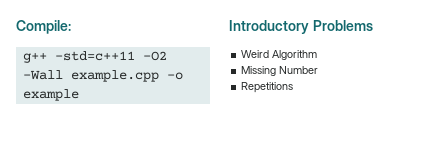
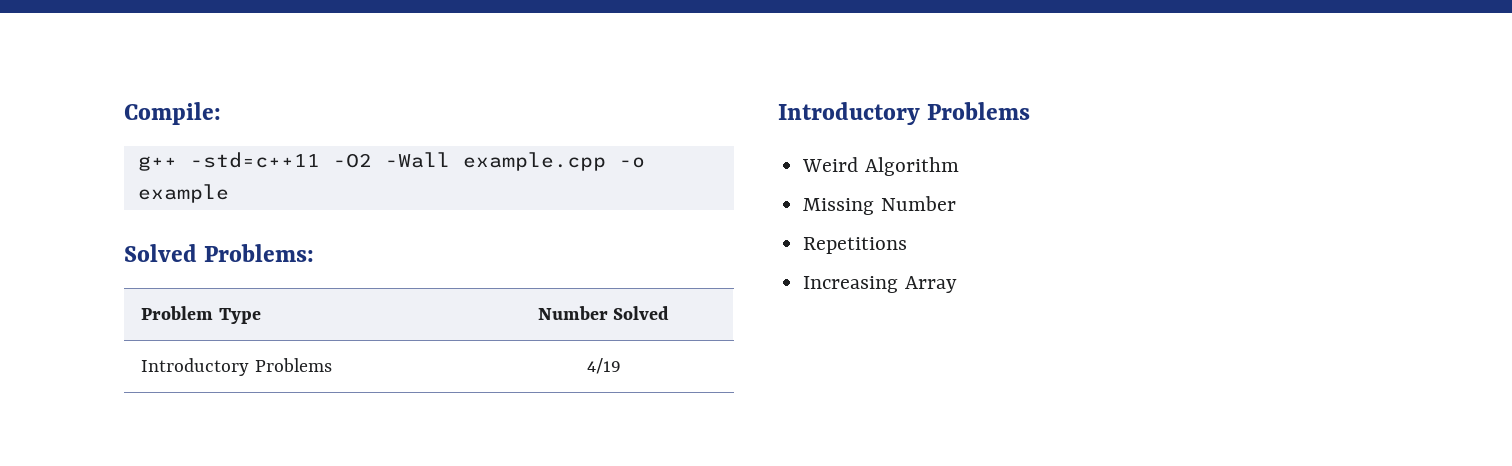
+ Solved Problems:
+ Problem Type | Number Solved
+ Introductory Problems | 4/19
+ Increasing Array

